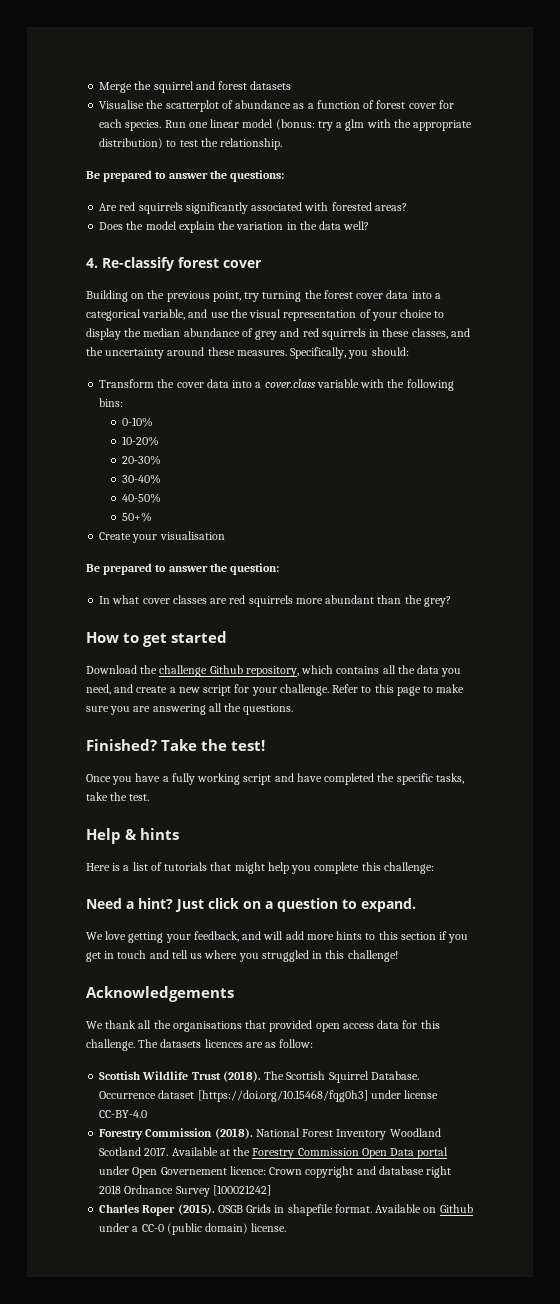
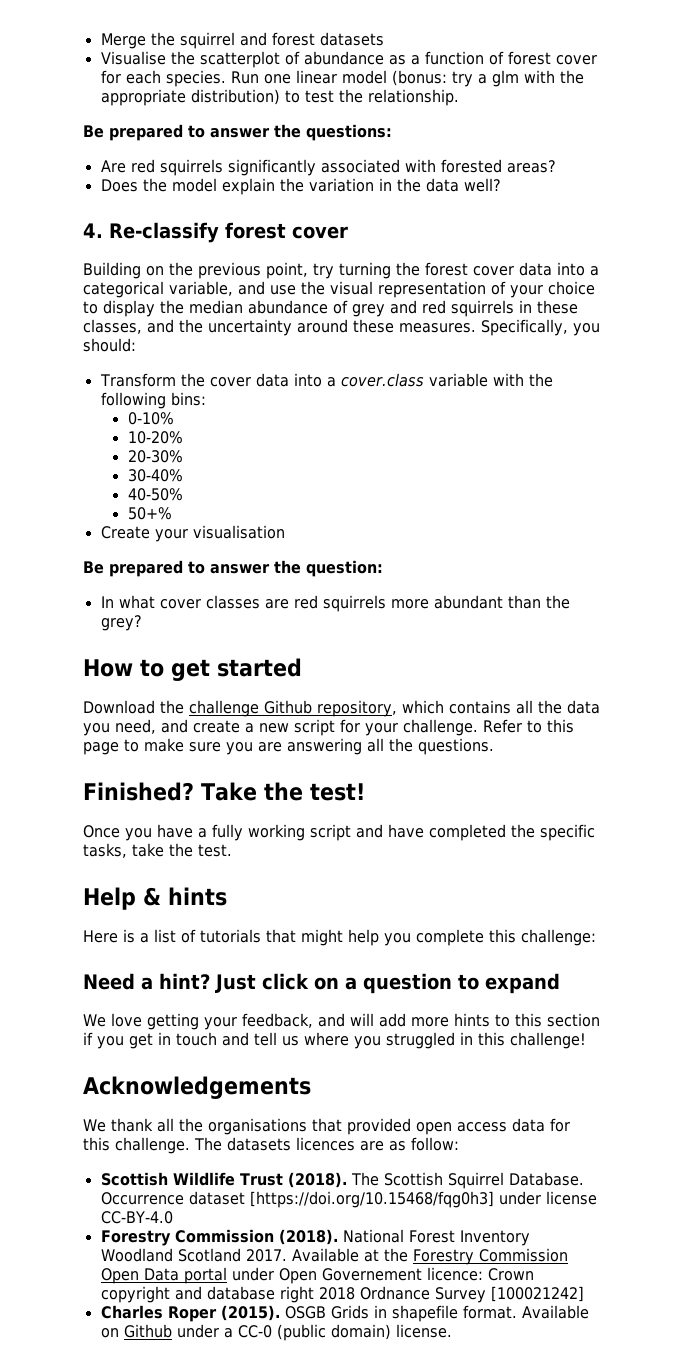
- Just click on a question to expand.
+ Just click on a question to expand

